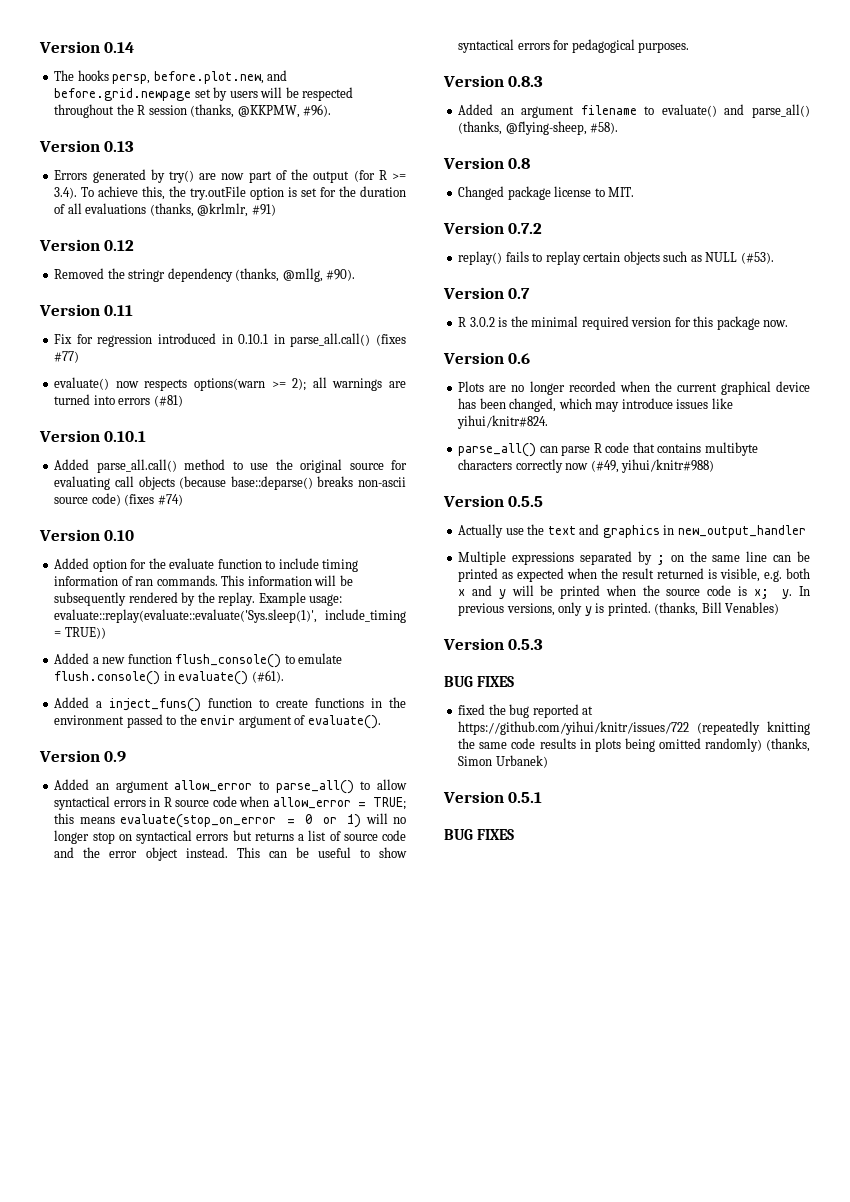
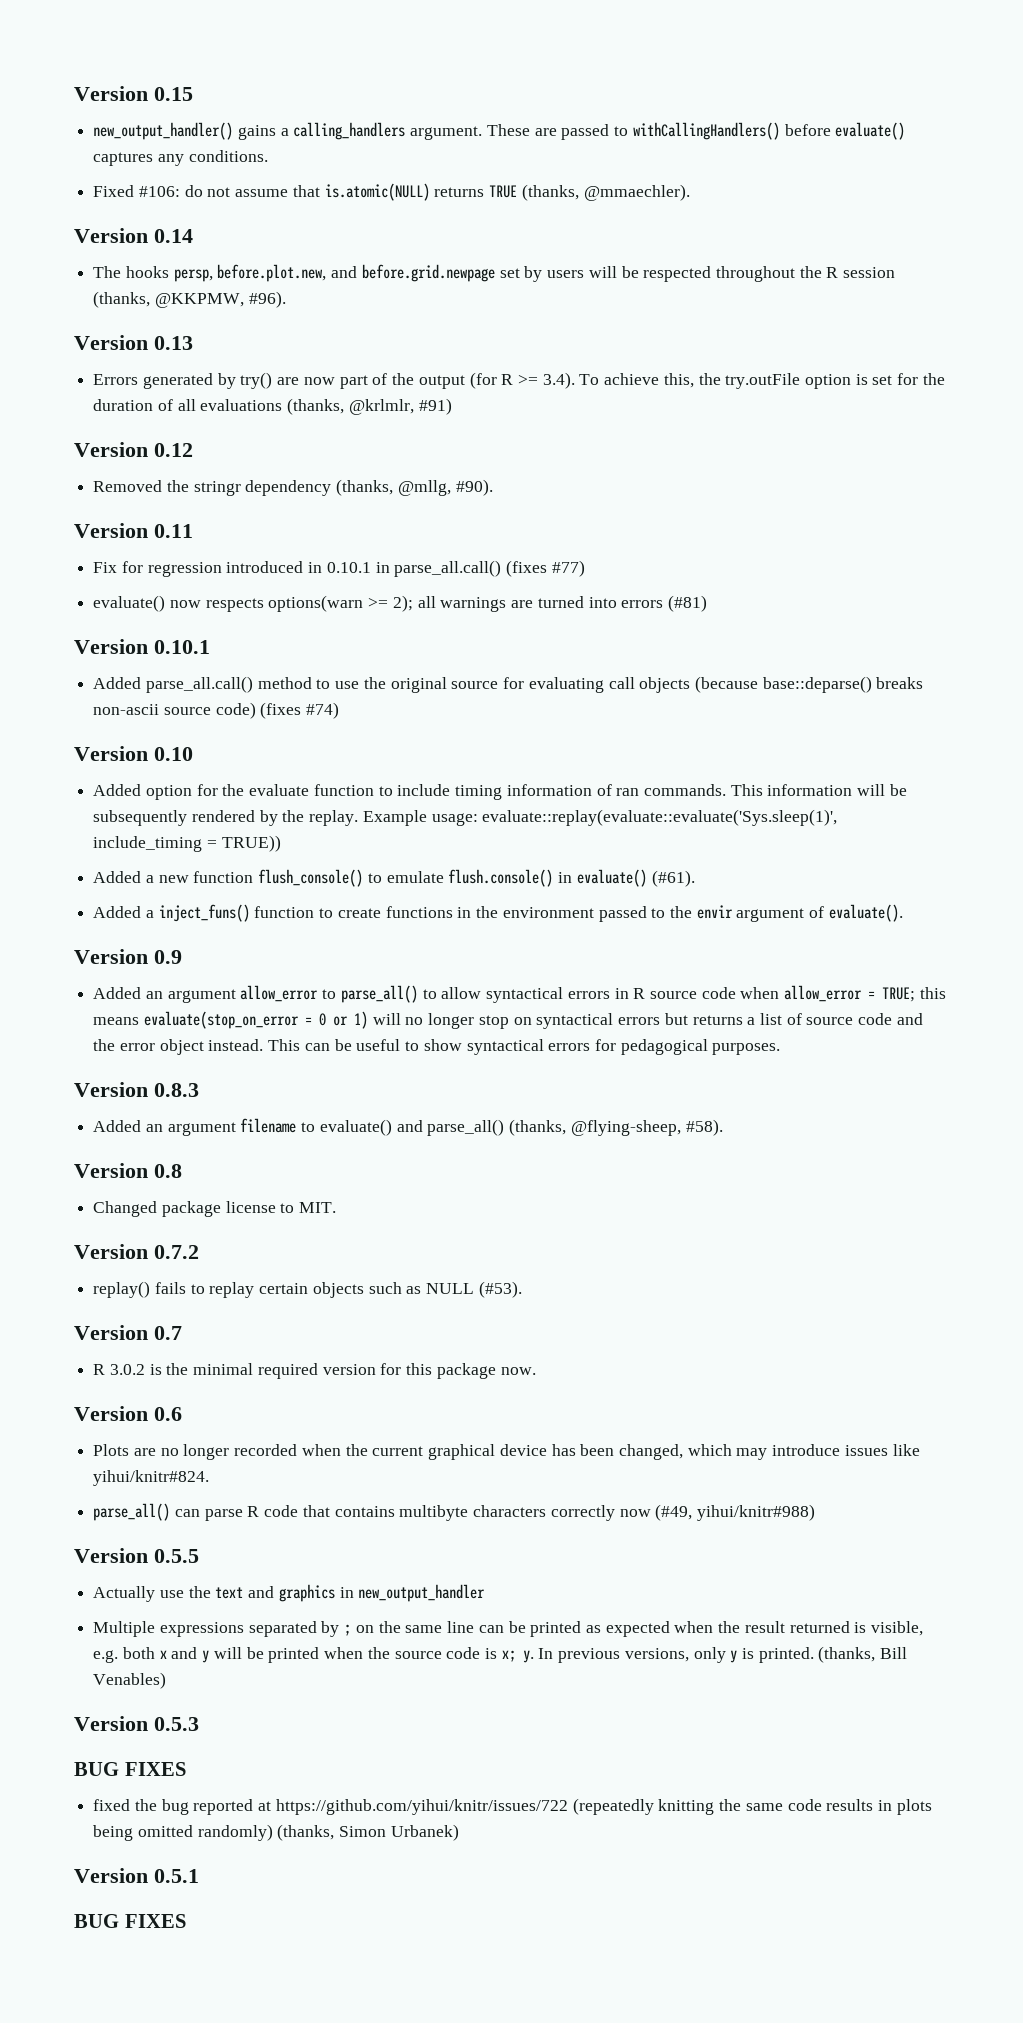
+ Version 0.15
+ new_output_handler() gains a calling_handlers argument. These are passed to withCallingHandlers() before evaluate() captures any conditions.
+ Fixed #106: do not assume that is.atomic(NULL) returns TRUE (thanks, @mmaechler).

